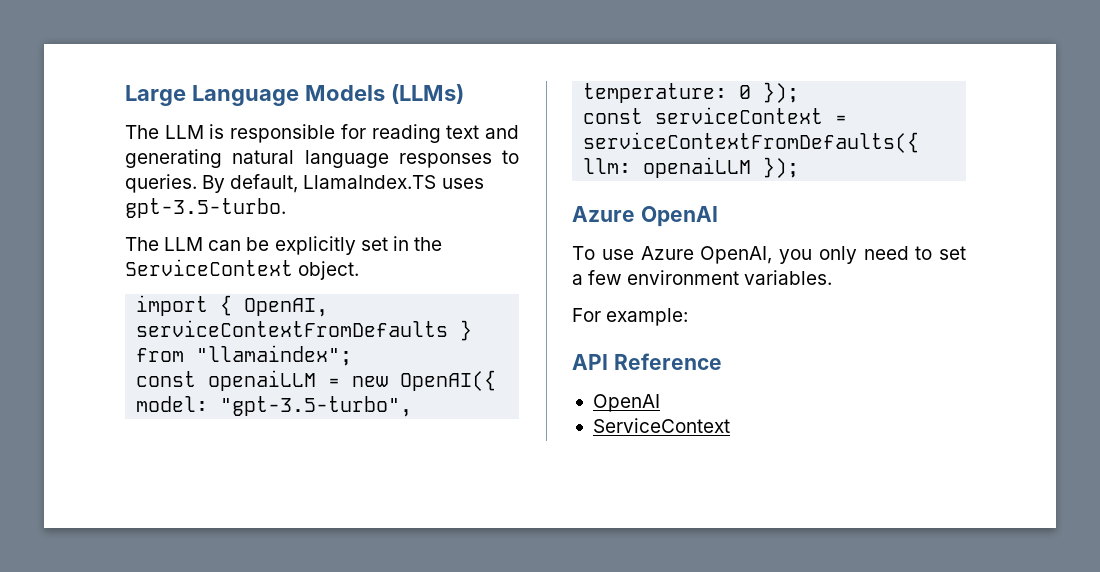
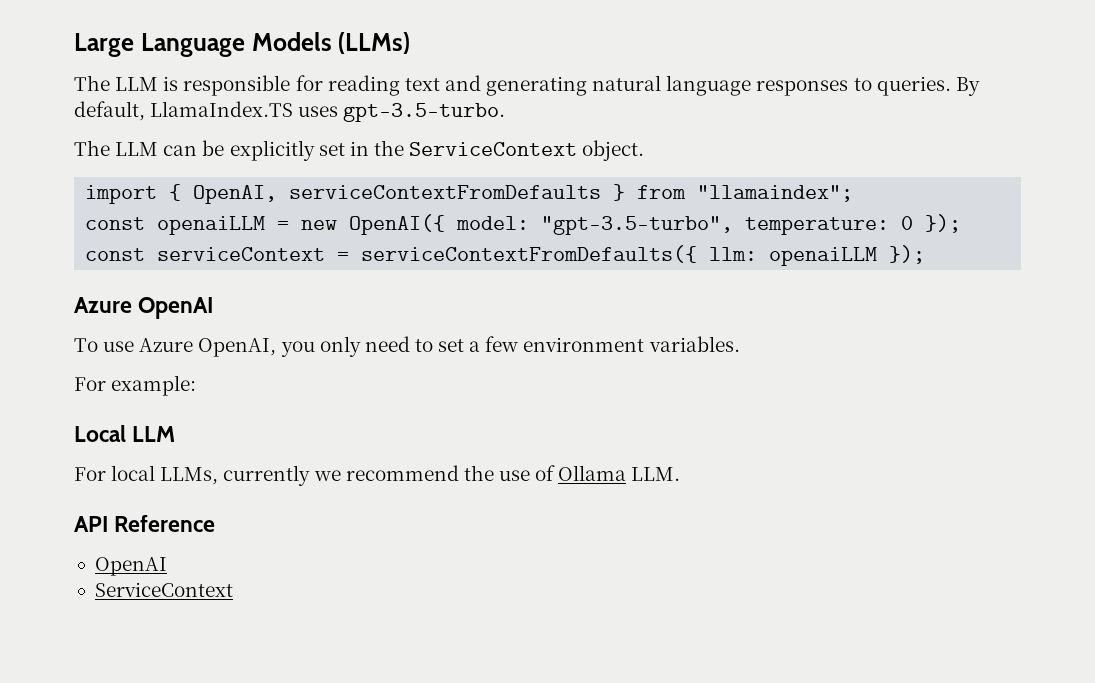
+ Local LLM
+ For local LLMs, currently we recommend the use of Ollama LLM.

